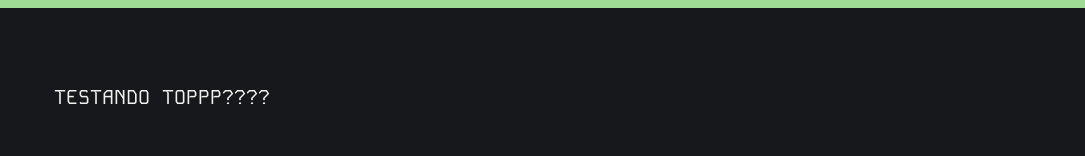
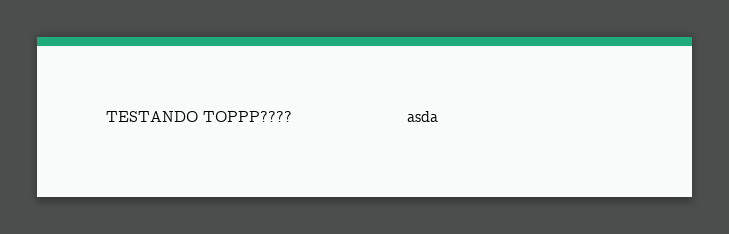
+ asda

